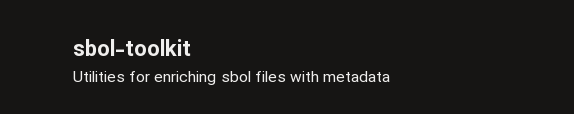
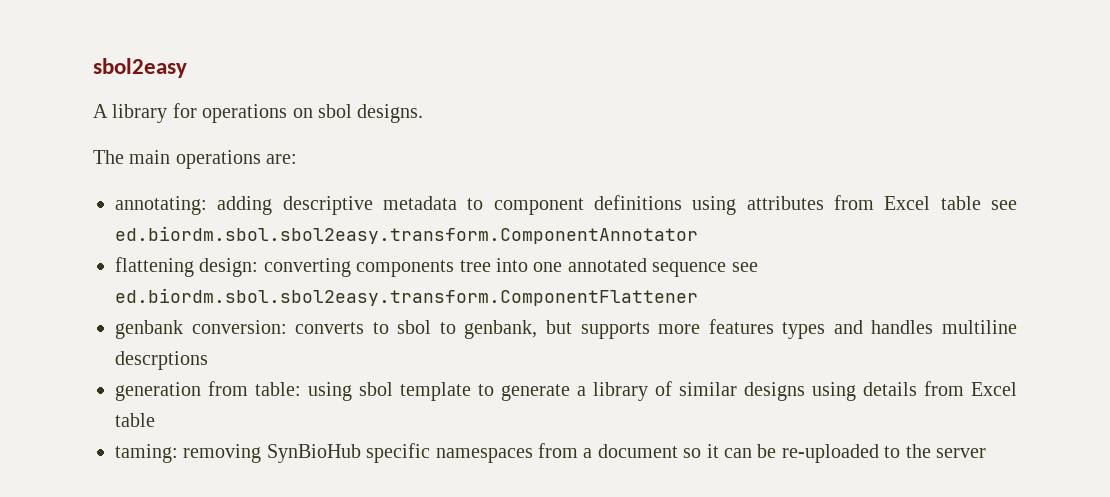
- sbol-toolkit
- Utilities for enriching sbol files with metadata
+ sbol2easy
+ A library for operations on sbol designs.
+ The main operations are:
+ annotating: adding descriptive metadata to component definitions using attributes from Excel table see ed.biordm.sbol.sbol2easy.transform.ComponentAnnotator
+ flattening design: converting components tree into one annotated sequence see ed.biordm.sbol.sbol2easy.transform.ComponentFlattener
+ genbank conversion: converts to sbol to genbank, but supports more features types and handles multiline descrptions
+ generation from table: using sbol template to generate a library of similar designs using details from Excel table
+ taming: removing SynBioHub specific namespaces from a document so it can be re-uploaded to the server

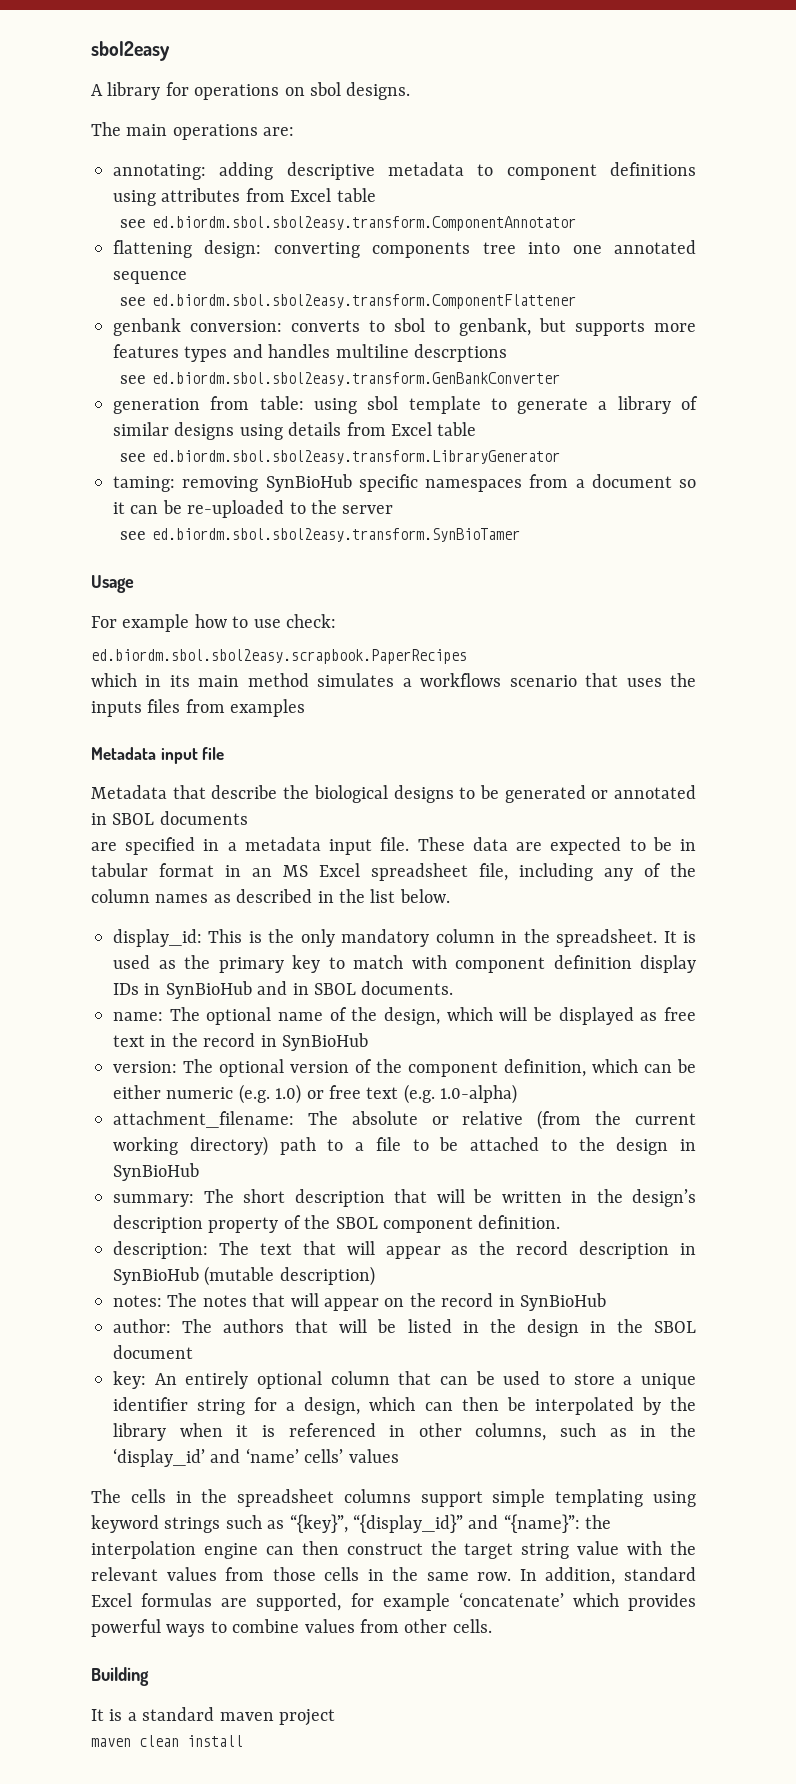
- annotating: adding descriptive metadata to component definitions using attributes from Excel table see ed.biordm.sbol.sbol2easy.transform.ComponentAnnotator
+ annotating: adding descriptive metadata to component definitions using attributes from Excel table
+ see ed.biordm.sbol.sbol2easy.transform.ComponentAnnotator
- flattening design: converting components tree into one annotated sequence see ed.biordm.sbol.sbol2easy.transform.ComponentFlattener
+ flattening design: converting components tree into one annotated sequence
+ see ed.biordm.sbol.sbol2easy.transform.ComponentFlattener
+ see ed.biordm.sbol.sbol2easy.transform.GenBankConverter
+ see ed.biordm.sbol.sbol2easy.transform.LibraryGenerator
+ see ed.biordm.sbol.sbol2easy.transform.SynBioTamer
+ Usage
+ For example how to use check:
+ ed.biordm.sbol.sbol2easy.scrapbook.PaperRecipes
+ which in its main method simulates a workflows scenario that uses the inputs files from examples
+ Metadata input file
+ Metadata that describe the biological designs to be generated or annotated in SBOL documents
+ are specified in a metadata input file. These data are expected to be in tabular format in an MS Excel spreadsheet file, including any of the column names as described in the list below.
+ display_id: This is the only mandatory column in the spreadsheet. It is used as the primary key to match with component definition display IDs in SynBioHub and in SBOL documents.
+ name: The optional name of the design, which will be displayed as free text in the record in SynBioHub
+ version: The optional version of the component definition, which can be either numeric (e.g. 1.0) or free text (e.g. 1.0-alpha)
+ attachment_filename: The absolute or relative (from the current working directory) path to a file to be attached to the design in SynBioHub
+ summary: The short description that will be written in the design’s description property of the SBOL component definition.
+ description: The text that will appear as the record description in SynBioHub (mutable description)
+ notes: The notes that will appear on the record in SynBioHub
+ author: The authors that will be listed in the design in the SBOL document
+ key: An entirely optional column that can be used to store a unique identifier string for a design, which can then be interpolated by the library when it is referenced in other columns, such as in the ‘display_id’ and ‘name’ cells’ values
+ The cells in the spreadsheet columns support simple templating using keyword strings such as “{key}”, “{display_id}” and “{name}”: the interpolation engine can then construct the target string value with the relevant values from those cells in the same row. In addition, standard Excel formulas are supported, for example ‘concatenate’ which provides powerful ways to combine values from other cells.
+ Building
+ It is a standard maven project
+ maven clean install

